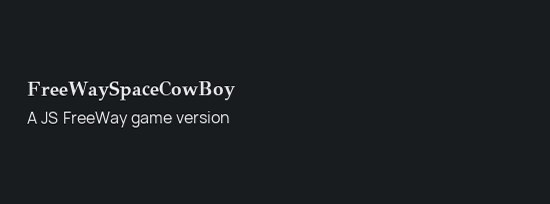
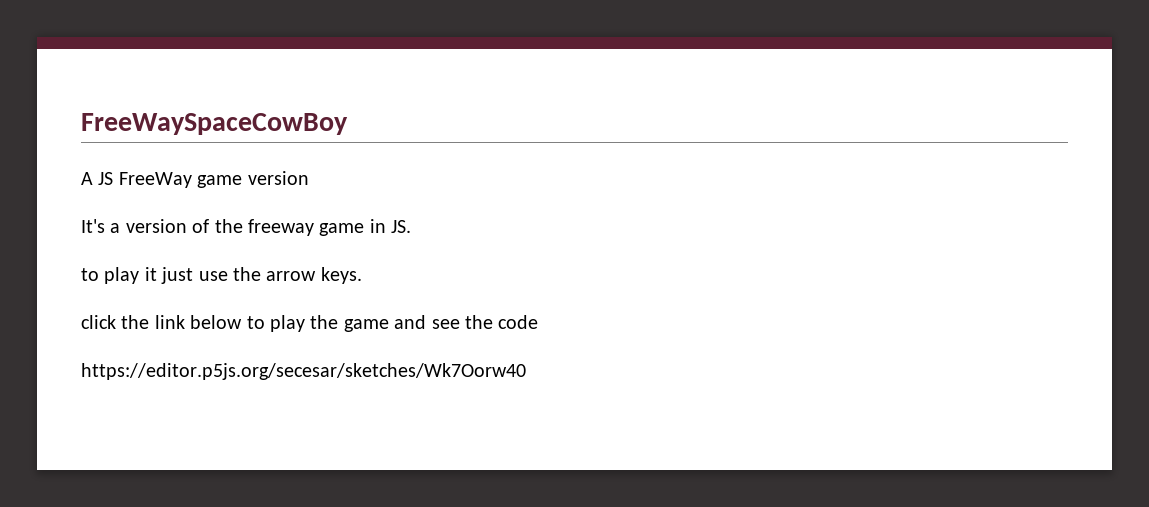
+ It's a version of the freeway game in JS.
+ to play it just use the arrow keys.
+ click the link below to play the game and see the code
+ https://editor.p5js.org/secesar/sketches/Wk7Oorw40

